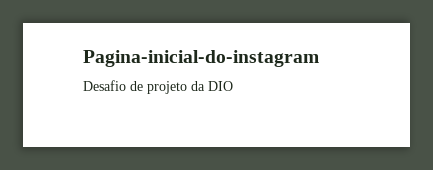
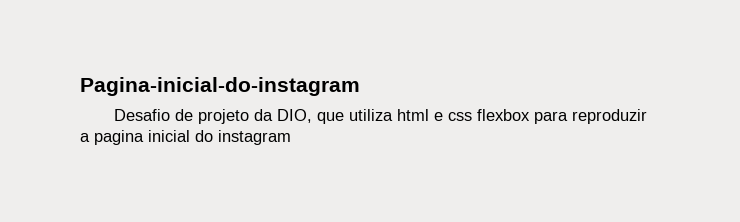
- Desafio de projeto da DIO
+ Desafio de projeto da DIO, que utiliza html e css flexbox para reproduzir a pagina inicial do instagram

